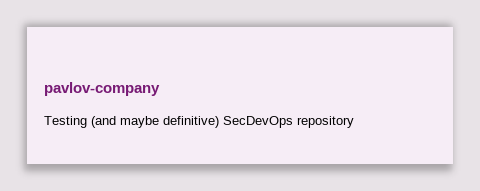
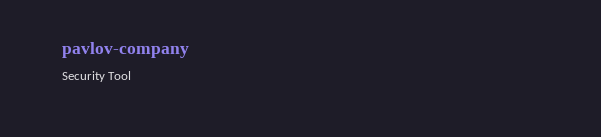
- Testing (and maybe definitive) SecDevOps repository
+ Security Tool

